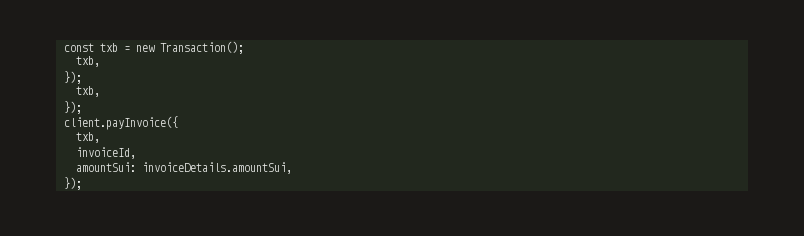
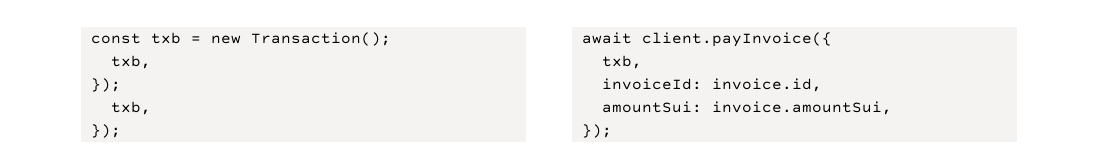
- client.payInvoice({
+ await client.payInvoice({
- invoiceId,
+ invoiceId: invoice.id,
- amountSui: invoiceDetails.amountSui,
+ amountSui: invoice.amountSui,

